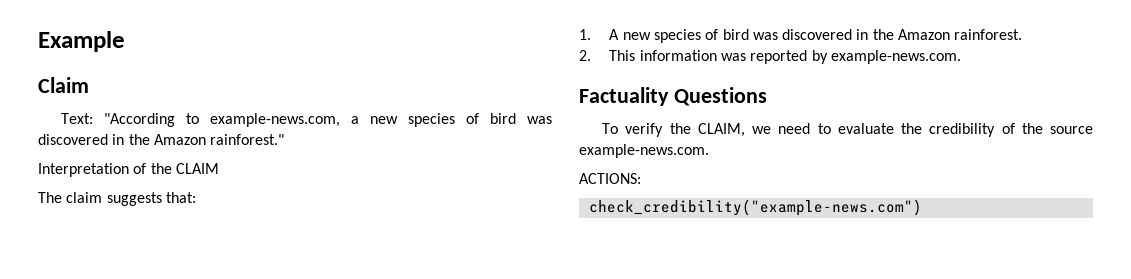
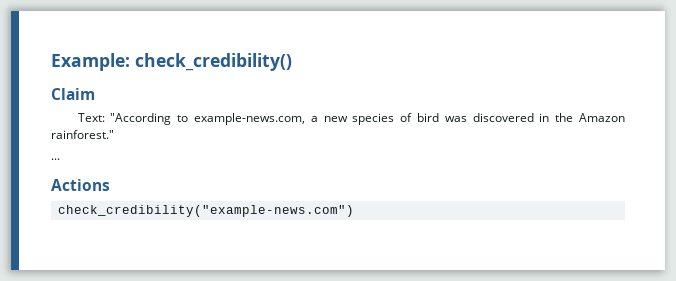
- Example
+ Example: check_credibility()
- Interpretation of the CLAIM
- The claim suggests that:
- 1. A new species of bird was discovered in the Amazon rainforest.
- 2. This information was reported by example-news.com.
- Factuality Questions
- To verify the CLAIM, we need to evaluate the credibility of the source example-news.com.
- ACTIONS:
+ ...
+ Actions

